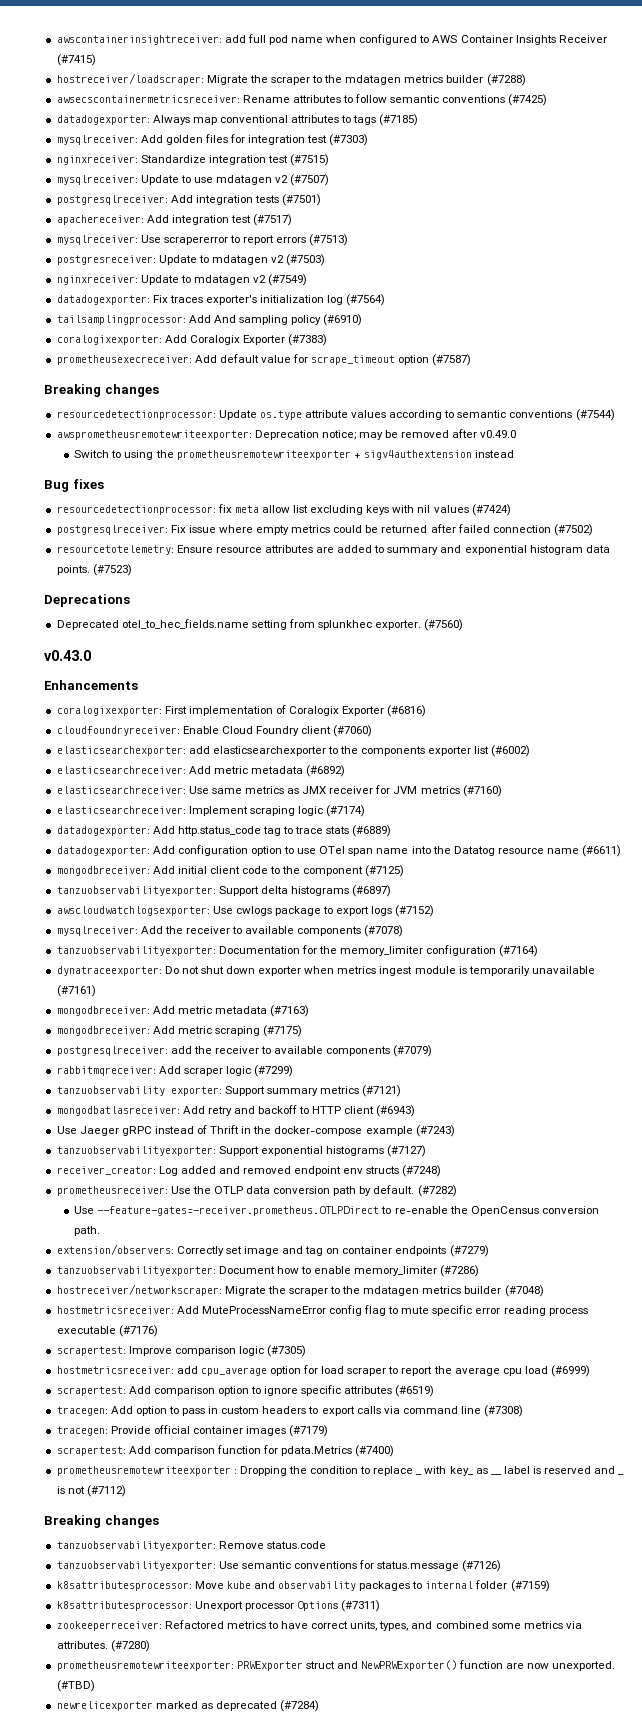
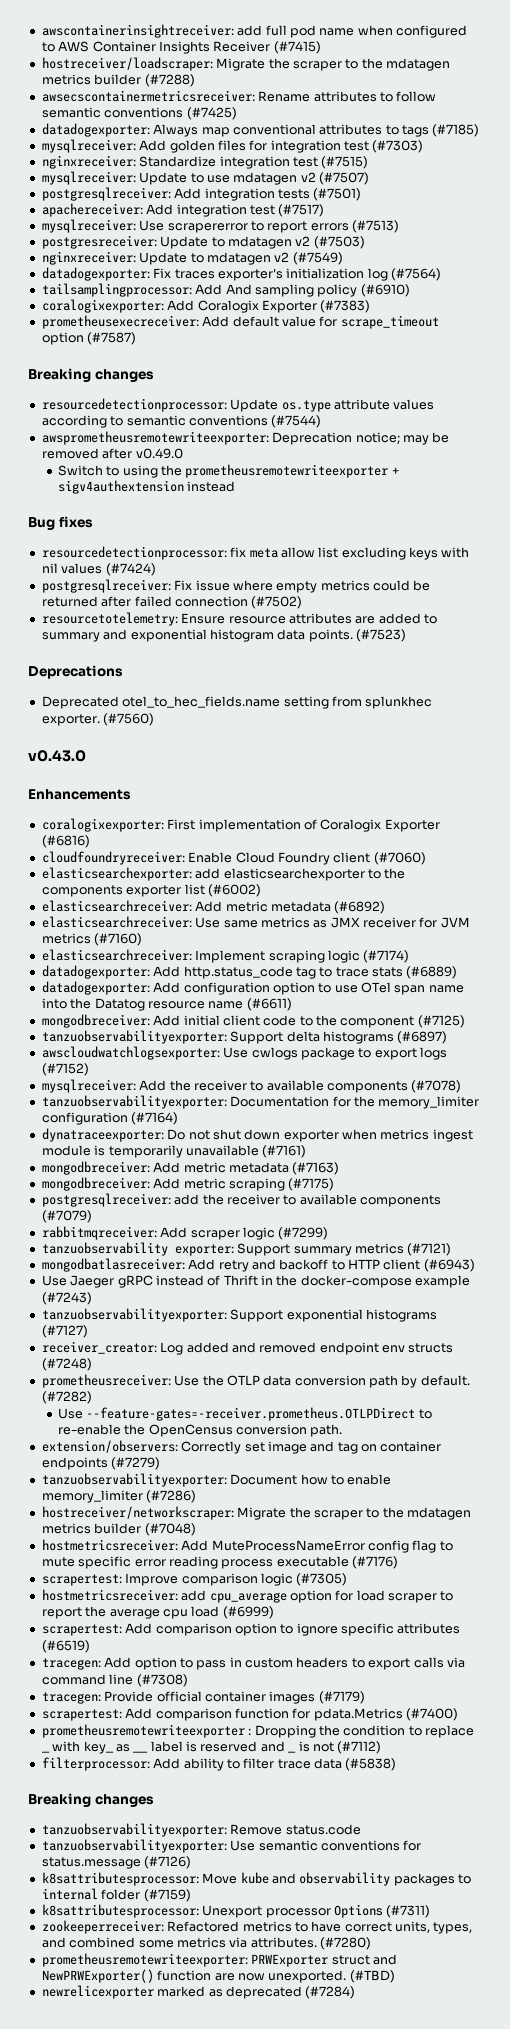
+ filterprocessor: Add ability to filter trace data (#5838)

